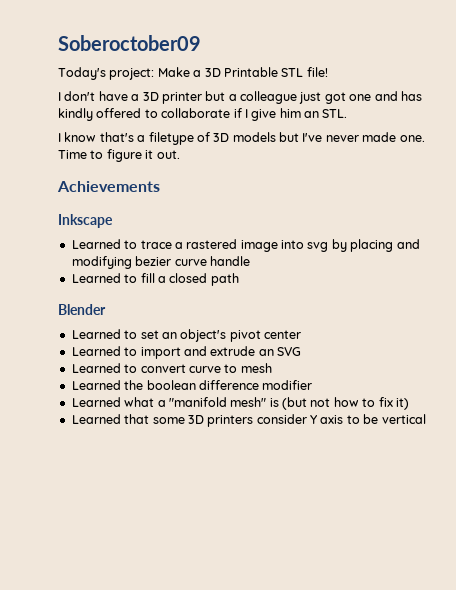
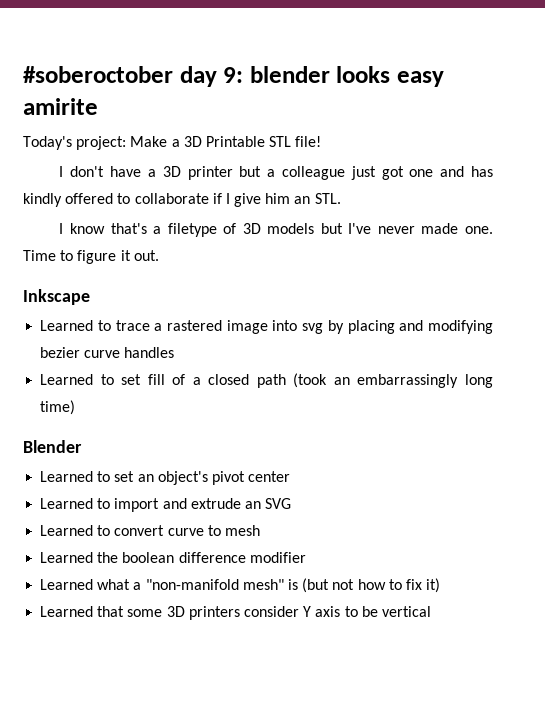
- Soberoctober09
+ #soberoctober day 9: blender looks easy amirite
- Achievements
- Learned to trace a rastered image into svg by placing and modifying bezier curve handle
- Learned to fill a closed path
+ Learned to trace a rastered image into svg by placing and modifying bezier curve handles
+ Learned to set fill of a closed path (took an embarrassingly long time)
- Learned what a "manifold mesh" is (but not how to fix it)
+ Learned what a "non-manifold mesh" is (but not how to fix it)

